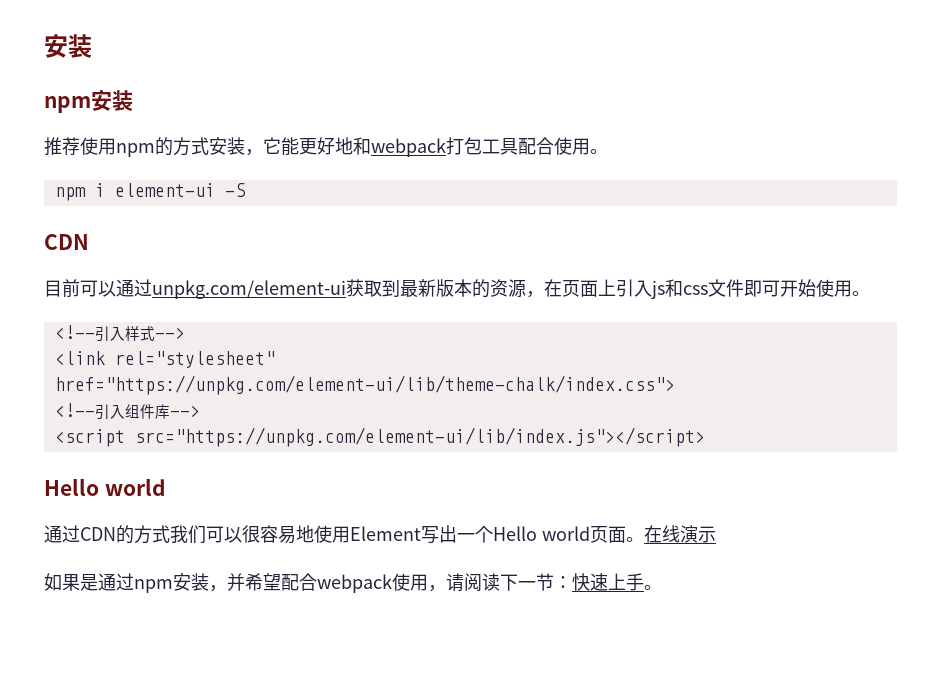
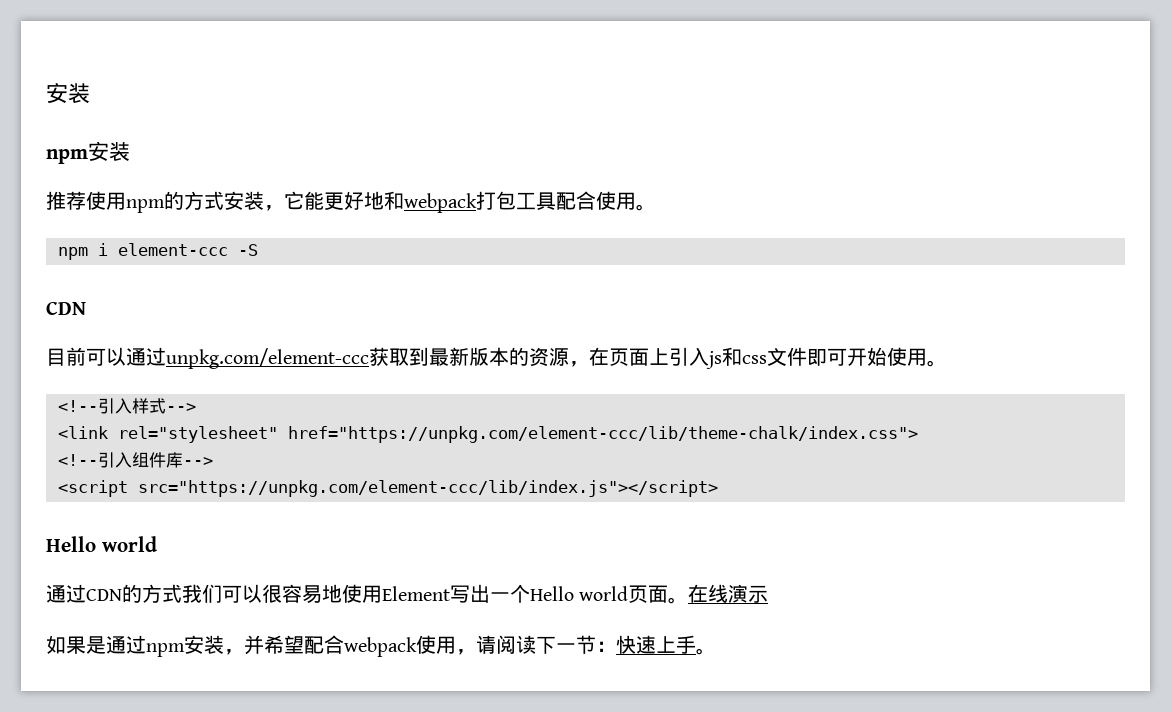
- npm i element-ui -S
+ npm i element-ccc -S
- 目前可以通过unpkg.com/element-ui获取到最新版本的资源，在页面上引入js和css文件即可开始使用。
+ 目前可以通过unpkg.com/element-ccc获取到最新版本的资源，在页面上引入js和css文件即可开始使用。
- <link rel="stylesheet" href="https://unpkg.com/element-ui/lib/theme-chalk/index.css">
+ <link rel="stylesheet" href="https://unpkg.com/element-ccc/lib/theme-chalk/index.css">
- <script src="https://unpkg.com/element-ui/lib/index.js"></script>
+ <script src="https://unpkg.com/element-ccc/lib/index.js"></script>

